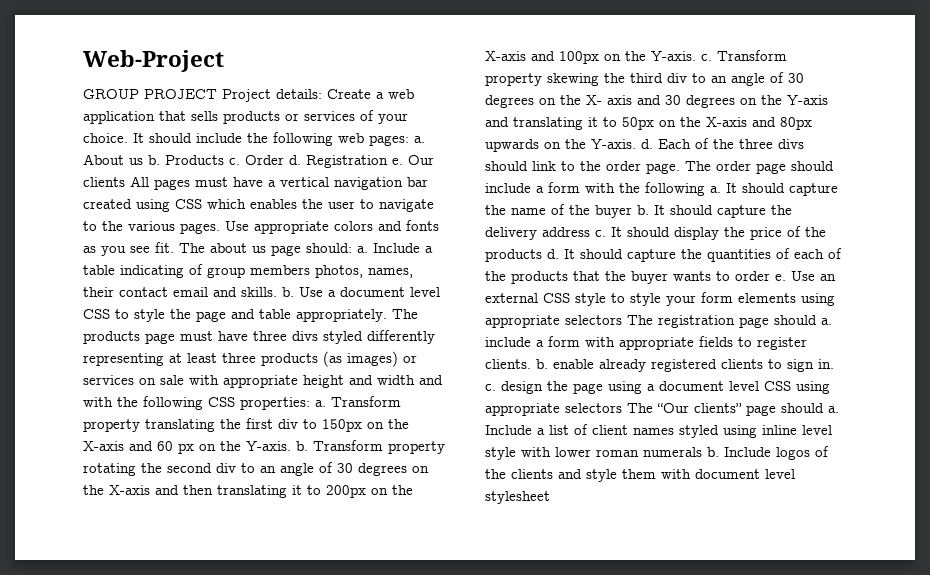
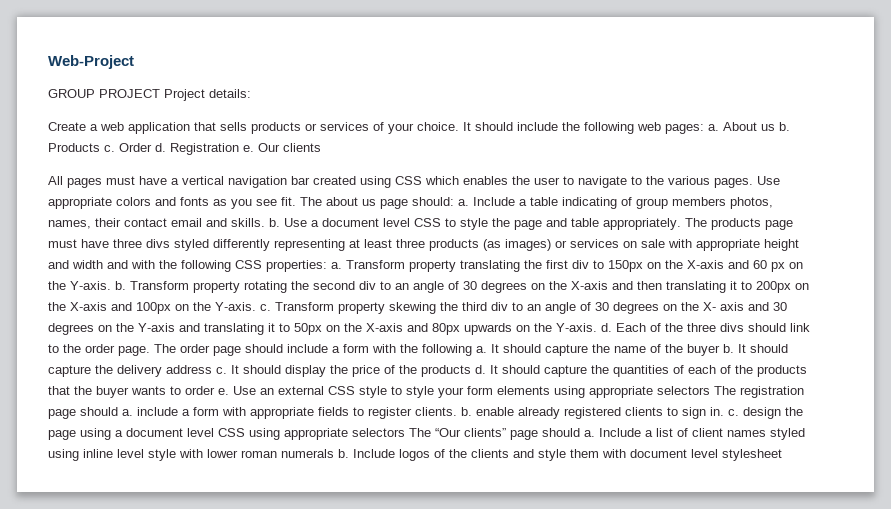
- GROUP PROJECT Project details: Create a web application that sells products or services of your choice.
+ GROUP PROJECT Project details:
+ Create a web application that sells products or services of your choice.
- Our clients All pages must have a vertical navigation bar created using CSS which enables the user to navigate to the various pages.
+ Our clients
+ All pages must have a vertical navigation bar created using CSS which enables the user to navigate to the various pages.

